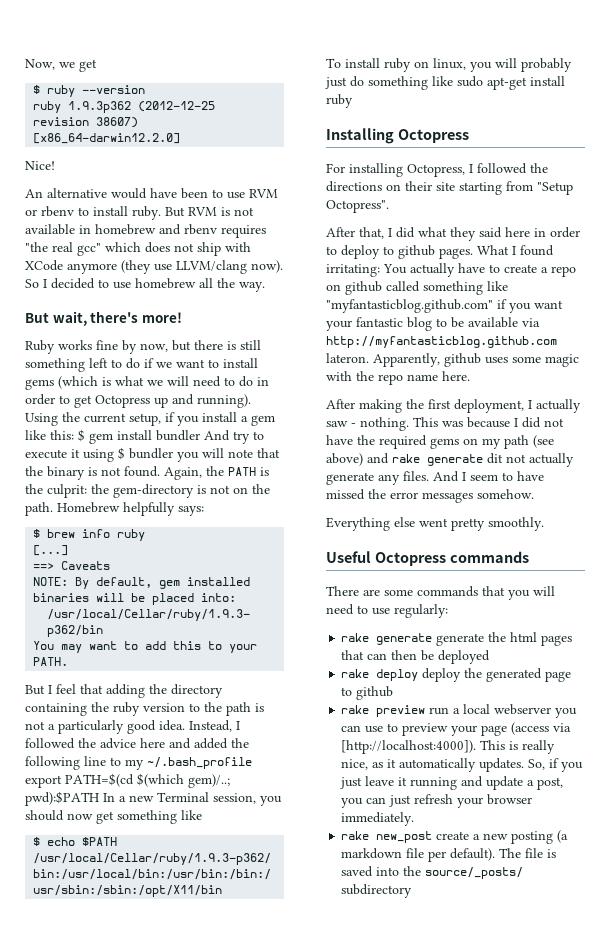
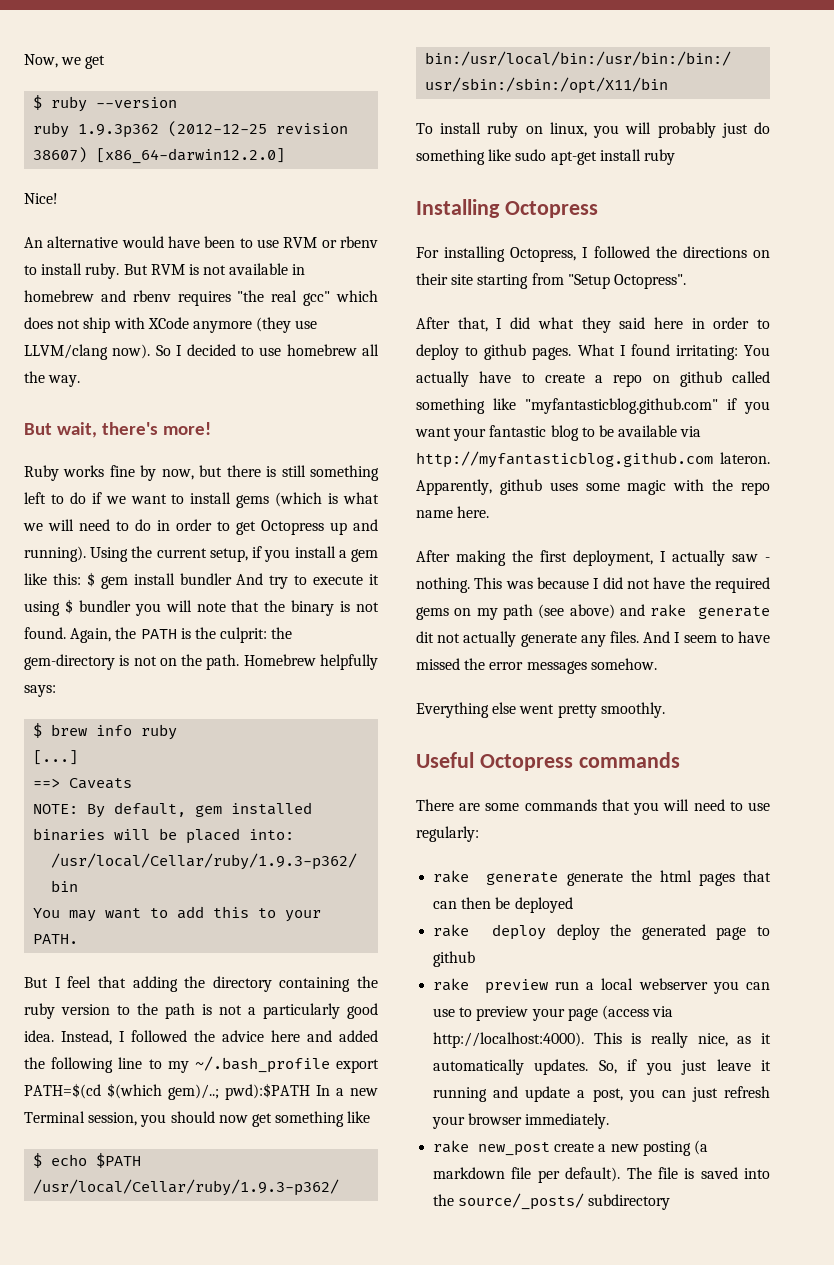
- rake preview run a local webserver you can use to preview your page (access via [http://localhost:4000]).
+ rake preview run a local webserver you can use to preview your page (access via http://localhost:4000).

